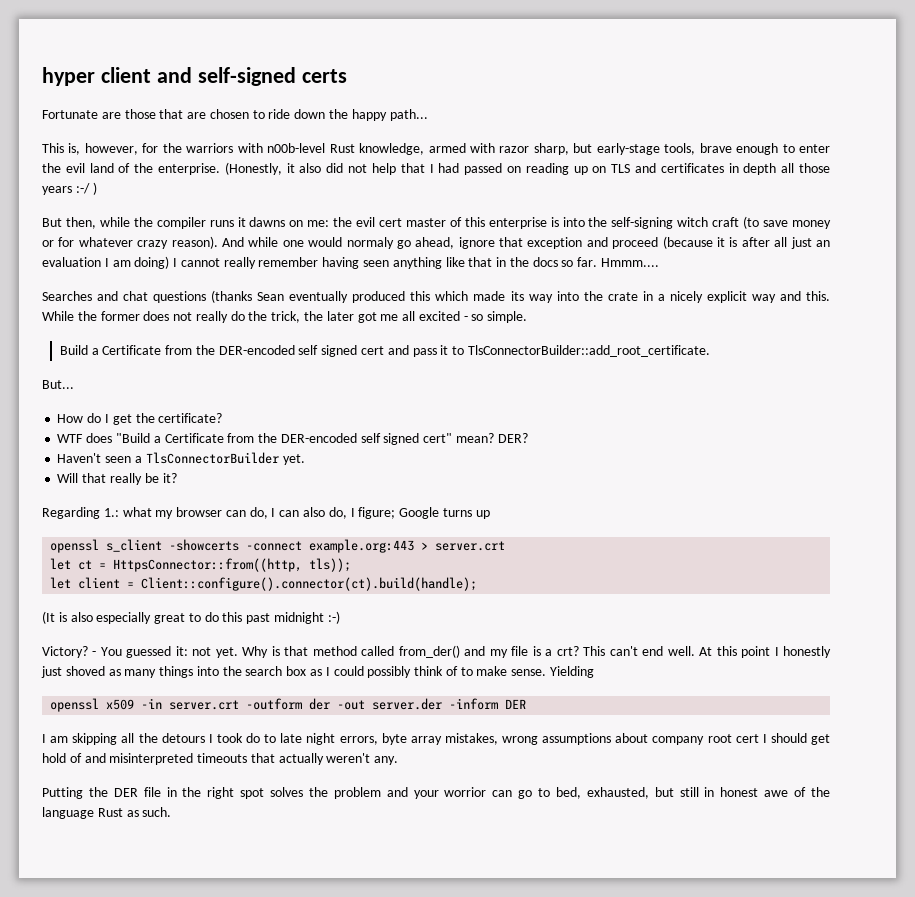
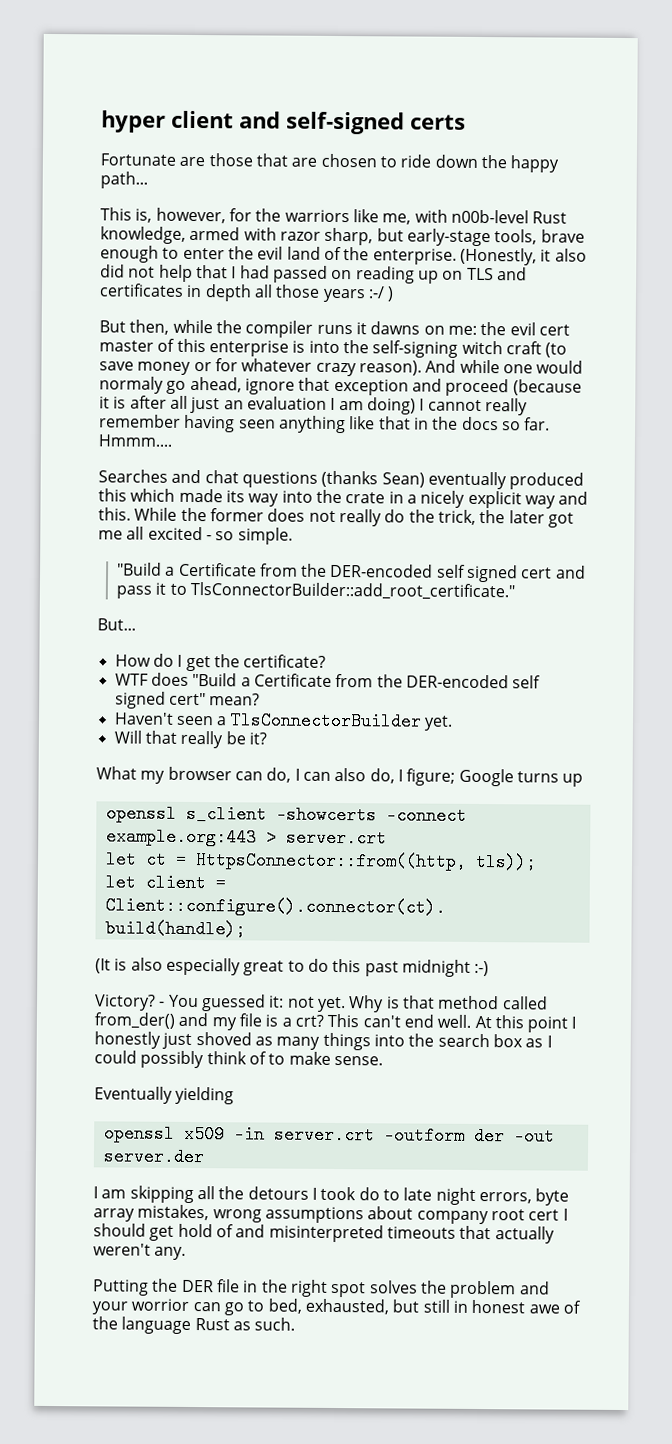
- This is, however, for the warriors with n00b-level Rust knowledge, armed with razor sharp, but early-stage tools, brave enough to enter the evil land of the enterprise.
+ This is, however, for the warriors like me, with n00b-level Rust knowledge, armed with razor sharp, but early-stage tools, brave enough to enter the evil land of the enterprise.
- Searches and chat questions (thanks Sean eventually produced this which made its way into the crate in a nicely explicit way and this.
+ Searches and chat questions (thanks Sean) eventually produced this which made its way into the crate in a nicely explicit way and this.
- Build a Certificate from the DER-encoded self signed cert and pass it to TlsConnectorBuilder::add_root_certificate.
+ "Build a Certificate from the DER-encoded self signed cert and pass it to TlsConnectorBuilder::add_root_certificate."
- DER?
- Regarding 1.: what my browser can do, I can also do, I figure; Google turns up
+ What my browser can do, I can also do, I figure; Google turns up
- At this point I honestly just shoved as many things into the search box as I could possibly think of to make sense. Yielding
+ At this point I honestly just shoved as many things into the search box as I could possibly think of to make sense.
+ Eventually yielding
- openssl x509 -in server.crt -outform der -out server.der -inform DER
+ openssl x509 -in server.crt -outform der -out server.der

